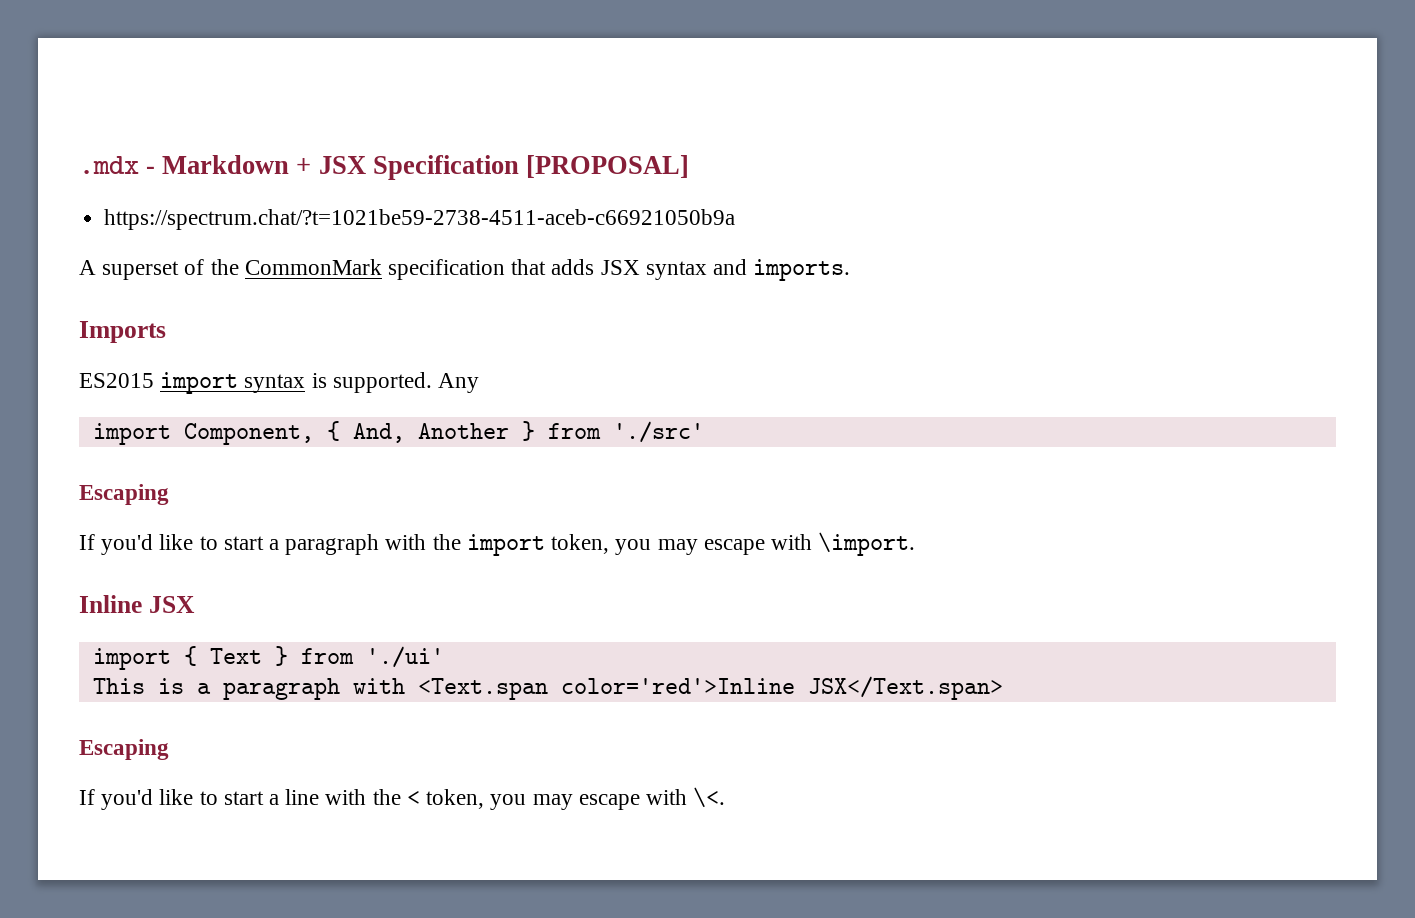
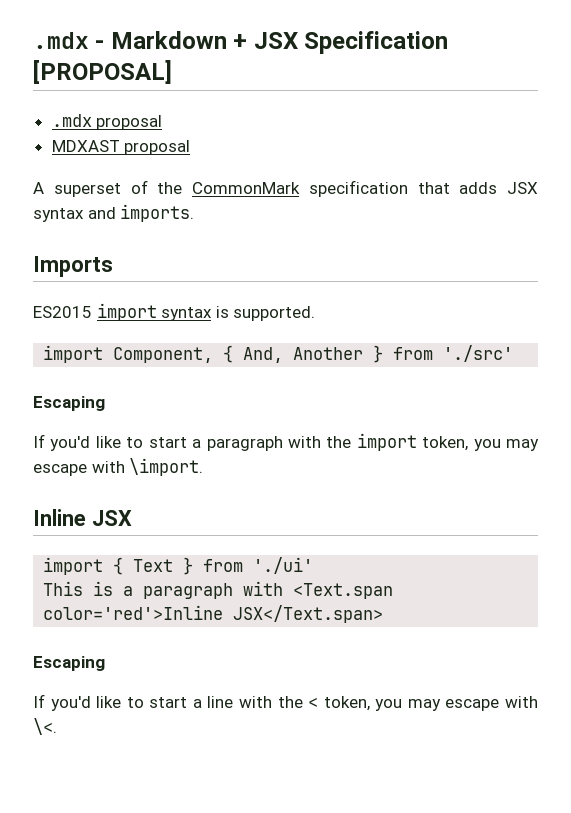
- https://spectrum.chat/?t=1021be59-2738-4511-aceb-c66921050b9a
+ .mdx proposal
+ MDXAST proposal
- Any

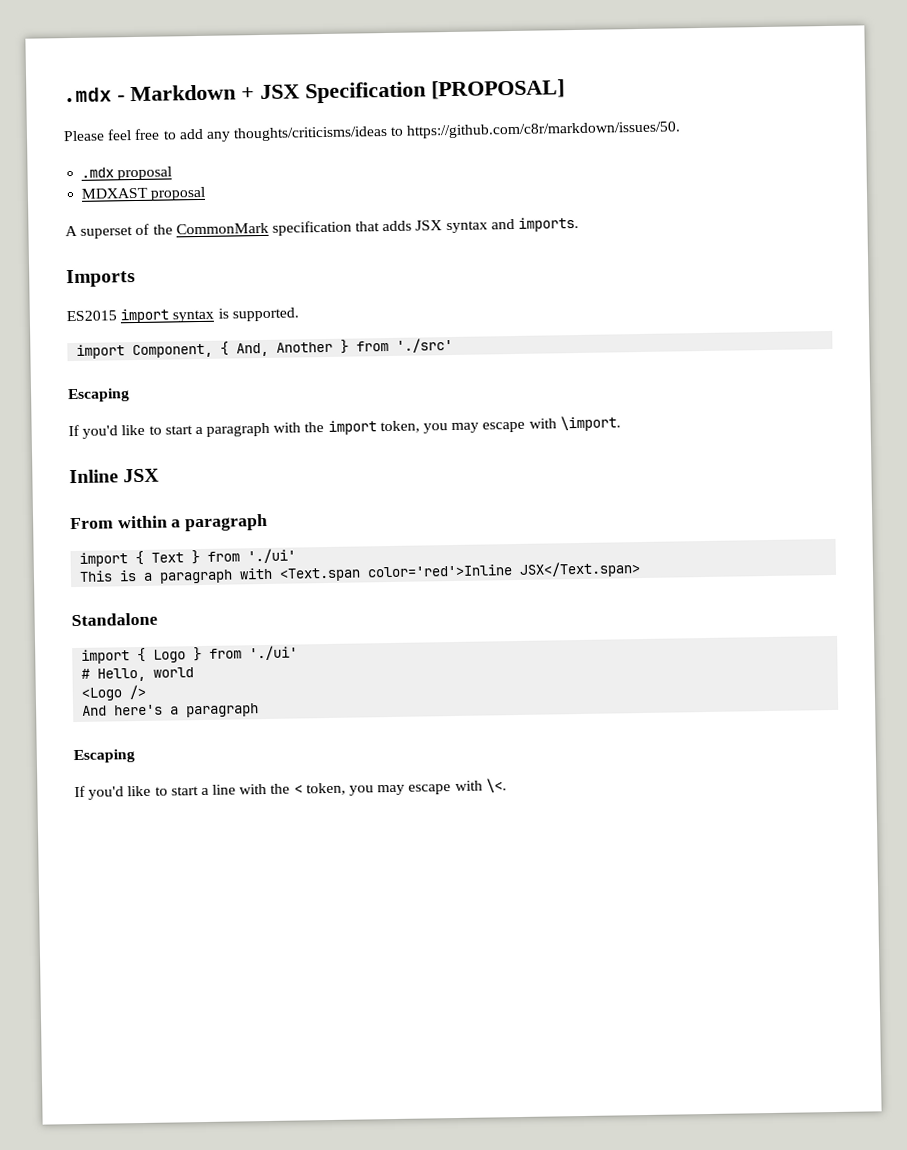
+ Please feel free to add any thoughts/criticisms/ideas to https://github.com/c8r/markdown/issues/50.
+ From within a paragraph
+ Standalone
+ import { Logo } from './ui'
+ # Hello, world
+ <Logo />
+ And here's a paragraph

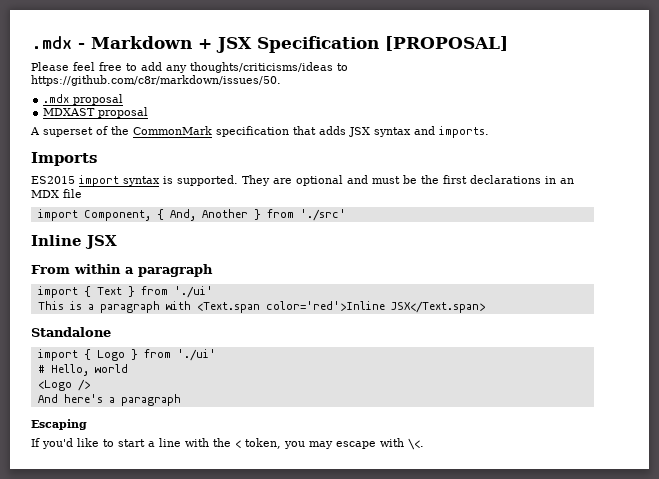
+ They are optional and must be the first declarations in an MDX file
  import Component, { And, Another } from './src'
- Escaping
- If you'd like to start a paragraph with the import token, you may escape with \import.

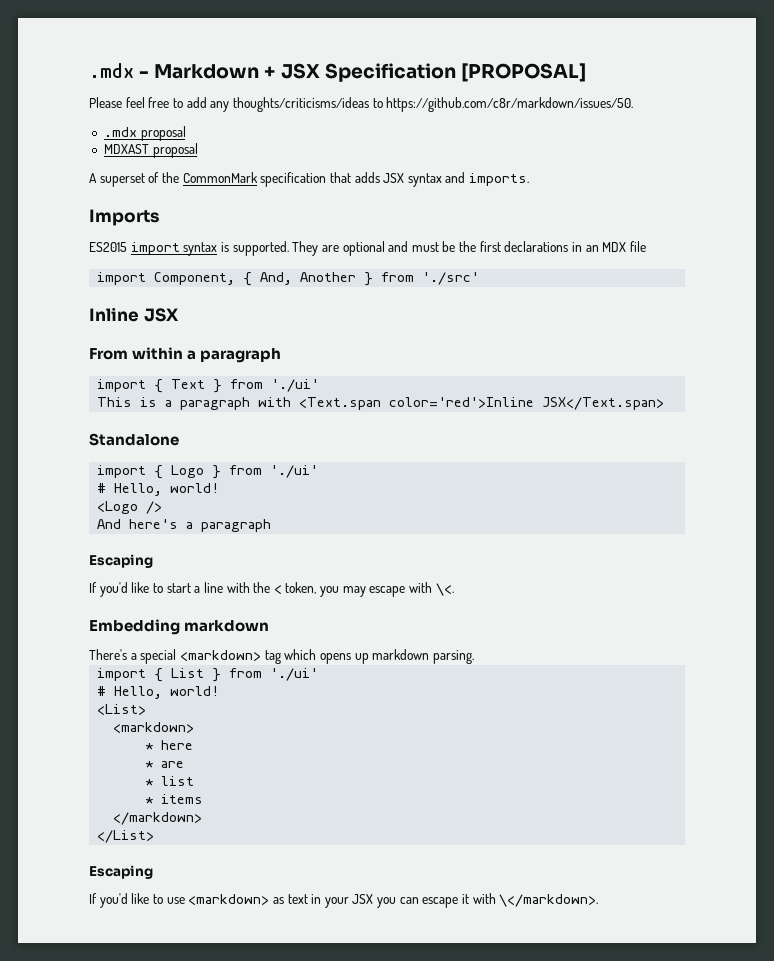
  import { Logo } from './ui'
- # Hello, world
+ # Hello, world!
+ Embedding markdown
+ There's a special <markdown> tag which opens up markdown parsing.
+ import { List } from './ui'
+ # Hello, world!
+ <List>
+ <markdown>
+ * here
+ * are
+ * list
+ * items
+ </markdown>
+ </List>
+ Escaping
+ If you'd like to use <markdown> as text in your JSX you can escape it with \</markdown>.

